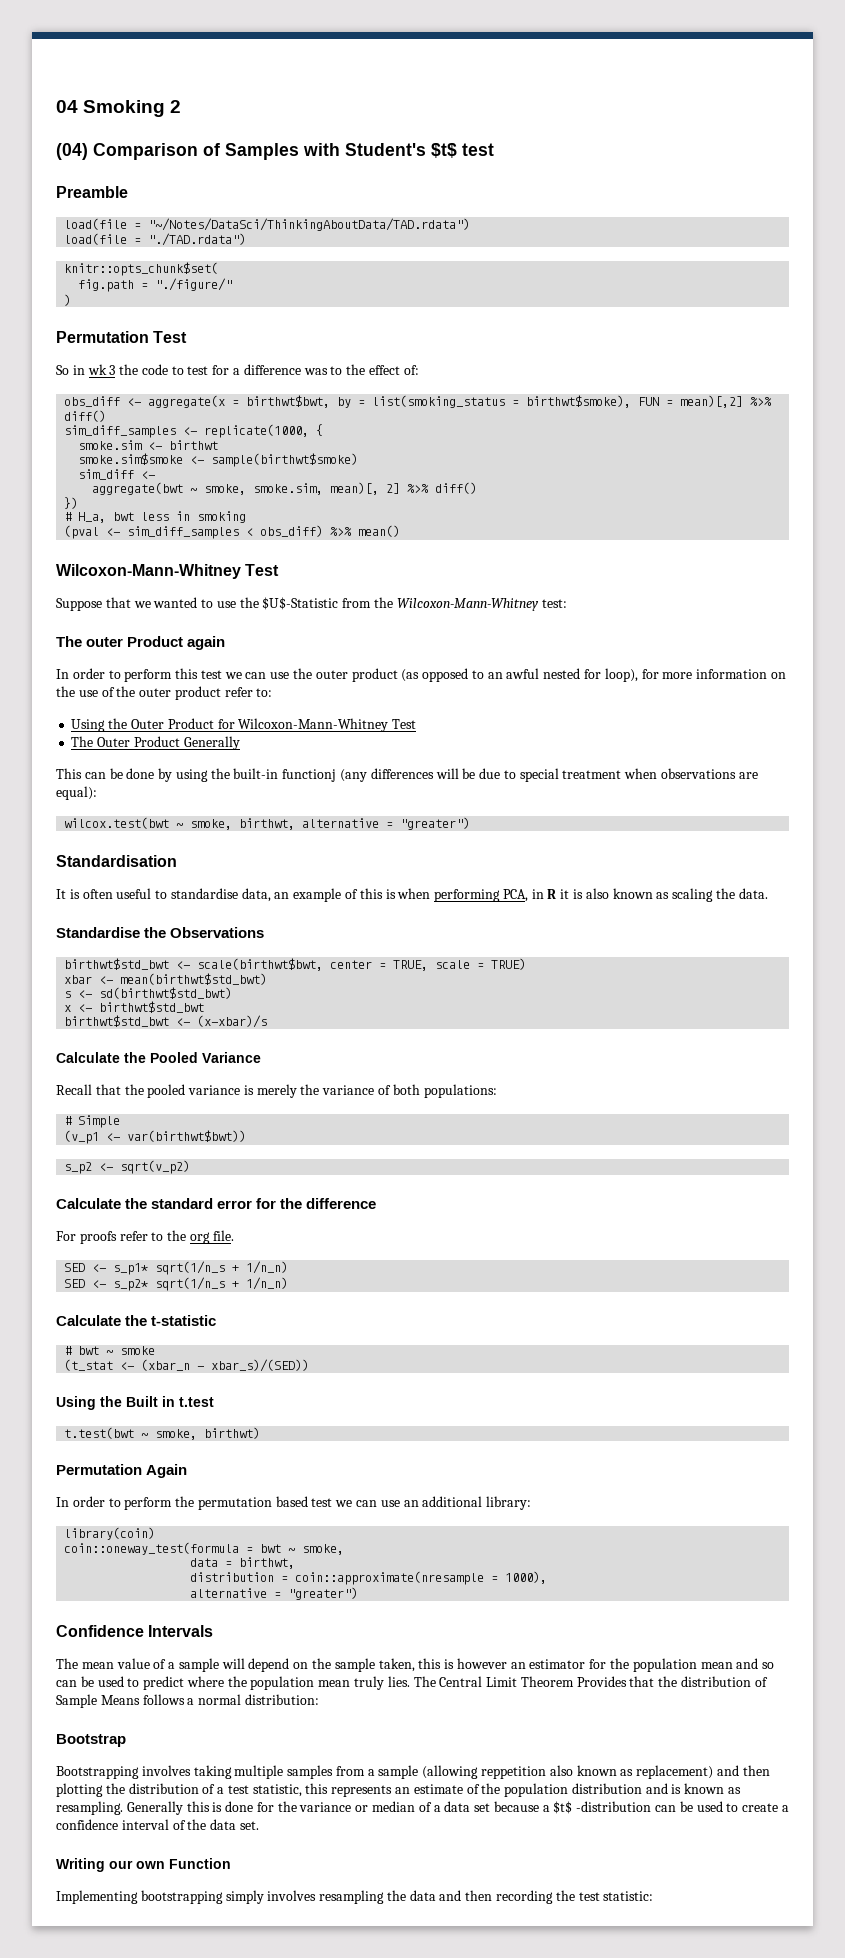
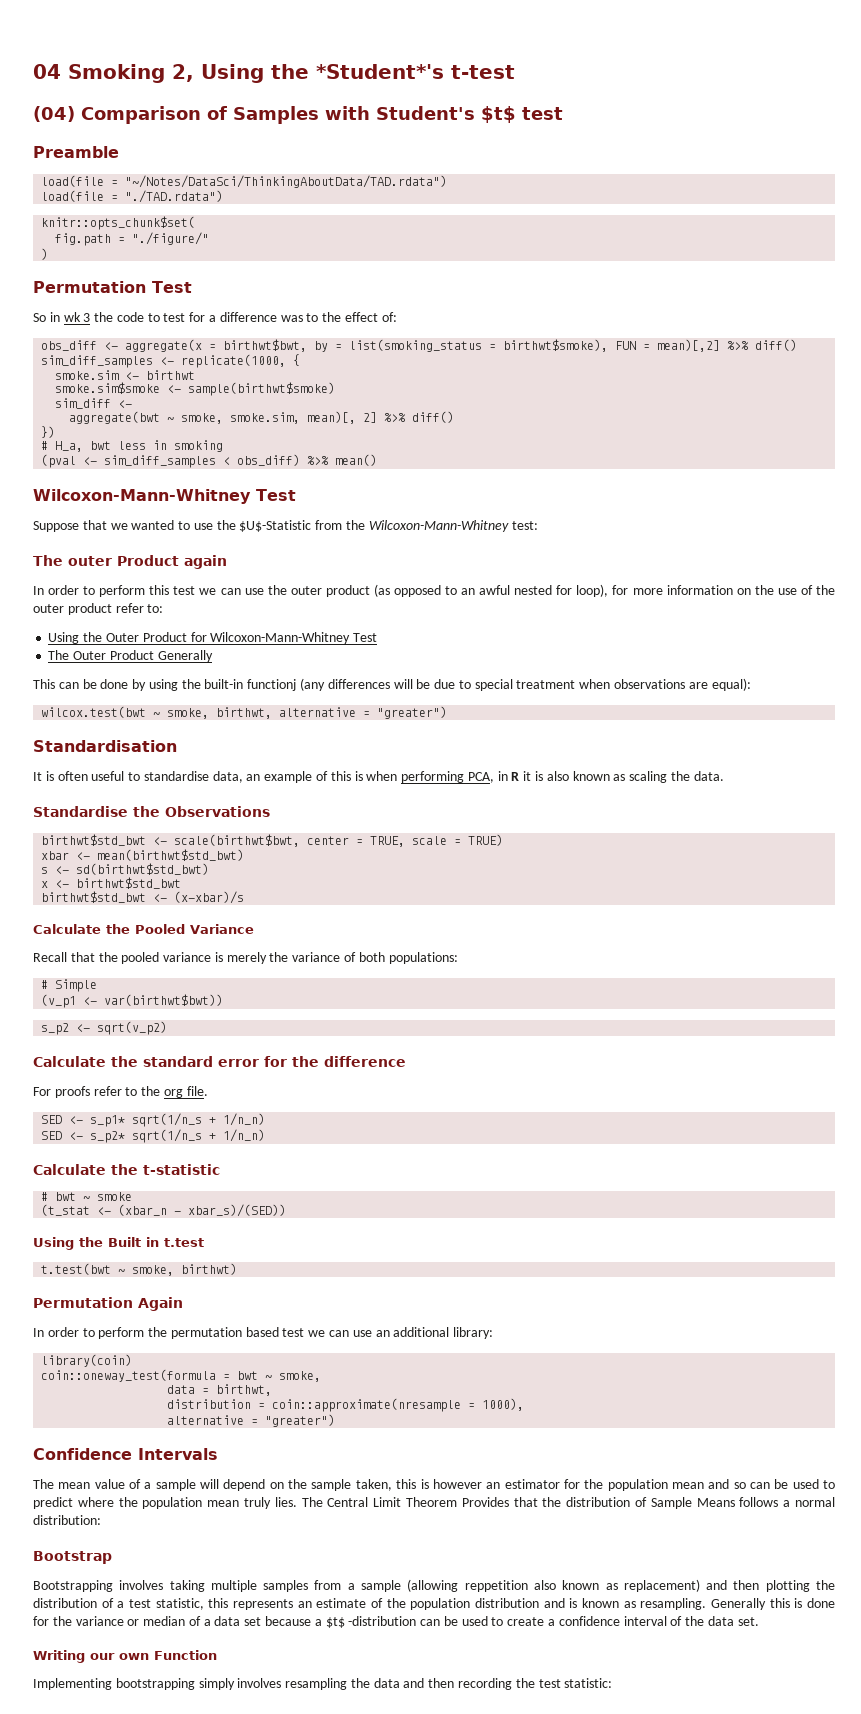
- 04 Smoking 2
+ 04 Smoking 2, Using the *Student*'s t-test

